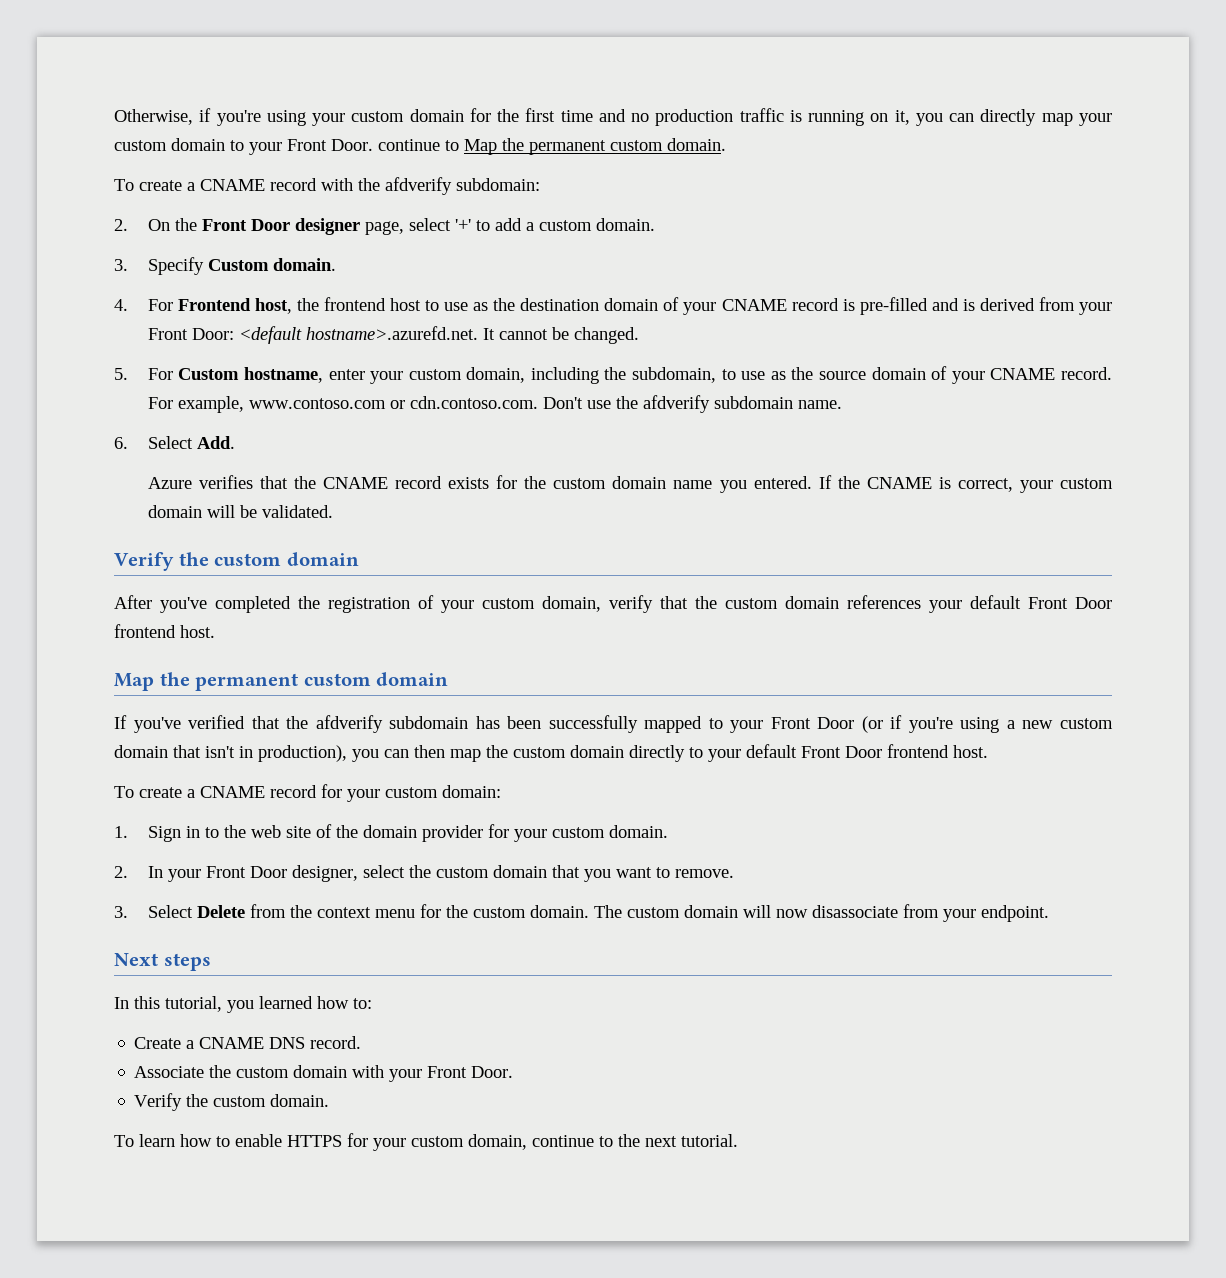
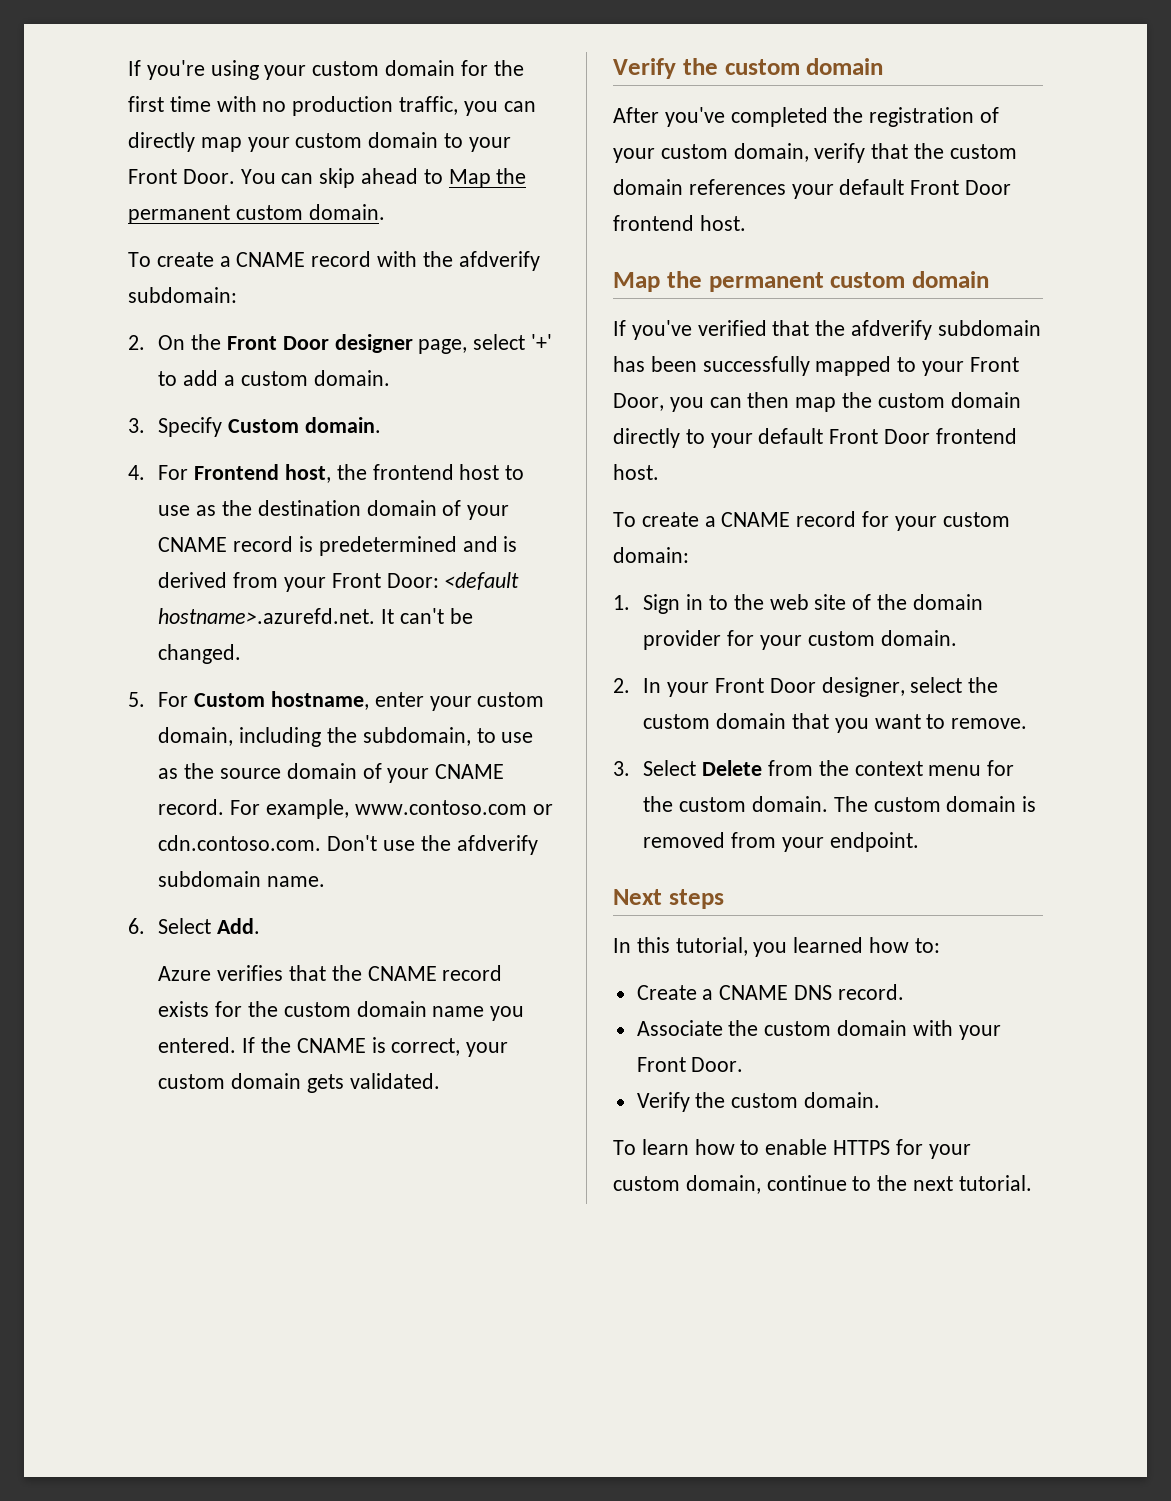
- Otherwise, if you're using your custom domain for the first time and no production traffic is running on it, you can directly map your custom domain to your Front Door. continue to Map the permanent custom domain.
+ If you're using your custom domain for the first time with no production traffic, you can directly map your custom domain to your Front Door. You can skip ahead to Map the permanent custom domain.
- 4. For Frontend host, the frontend host to use as the destination domain of your CNAME record is pre-filled and is derived from your Front Door: <default hostname>.azurefd.net. It cannot be changed.
+ 4. For Frontend host, the frontend host to use as the destination domain of your CNAME record is predetermined and is derived from your Front Door: <default hostname>.azurefd.net. It can't be changed.
- If the CNAME is correct, your custom domain will be validated.
+ If the CNAME is correct, your custom domain gets validated.
- If you've verified that the afdverify subdomain has been successfully mapped to your Front Door (or if you're using a new custom domain that isn't in production), you can then map the custom domain directly to your default Front Door frontend host.
+ If you've verified that the afdverify subdomain has been successfully mapped to your Front Door, you can then map the custom domain directly to your default Front Door frontend host.
- The custom domain will now disassociate from your endpoint.
+ The custom domain is removed from your endpoint.

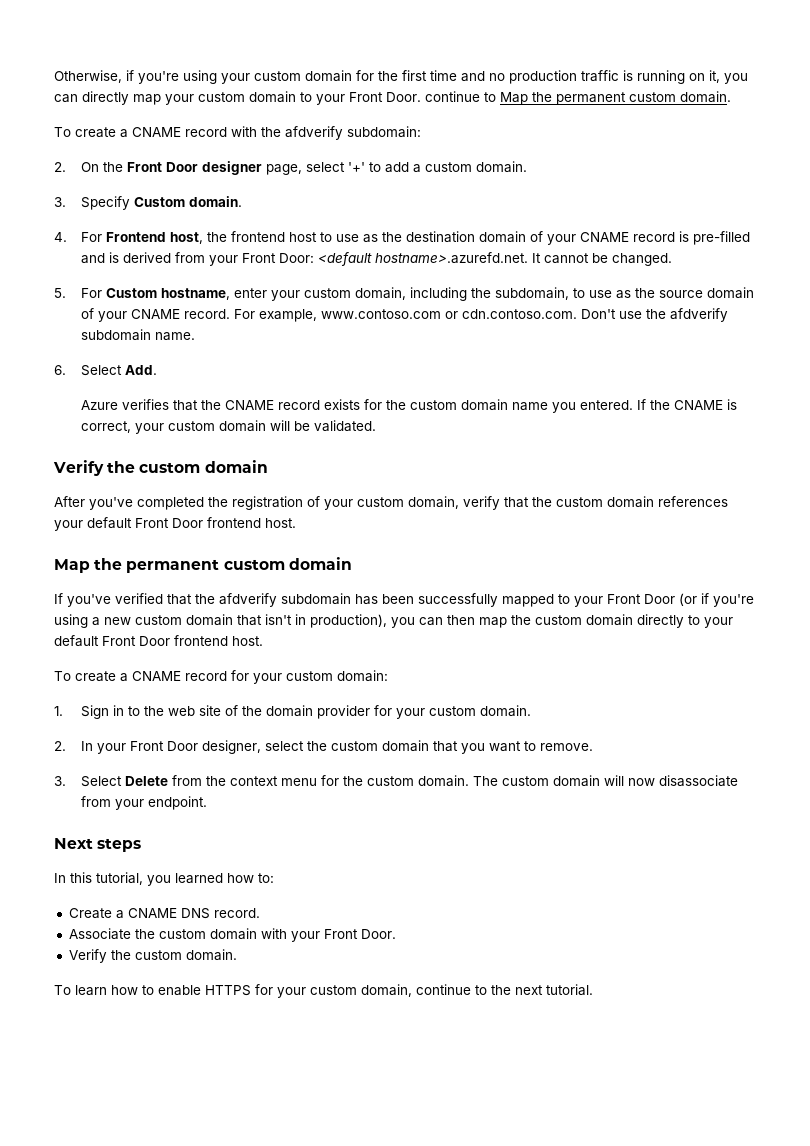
- If you're using your custom domain for the first time with no production traffic, you can directly map your custom domain to your Front Door. You can skip ahead to Map the permanent custom domain.
+ Otherwise, if you're using your custom domain for the first time and no production traffic is running on it, you can directly map your custom domain to your Front Door. continue to Map the permanent custom domain.
- 4. For Frontend host, the frontend host to use as the destination domain of your CNAME record is predetermined and is derived from your Front Door: <default hostname>.azurefd.net. It can't be changed.
+ 4. For Frontend host, the frontend host to use as the destination domain of your CNAME record is pre-filled and is derived from your Front Door: <default hostname>.azurefd.net. It cannot be changed.
- If the CNAME is correct, your custom domain gets validated.
+ If the CNAME is correct, your custom domain will be validated.
- If you've verified that the afdverify subdomain has been successfully mapped to your Front Door, you can then map the custom domain directly to your default Front Door frontend host.
+ If you've verified that the afdverify subdomain has been successfully mapped to your Front Door (or if you're using a new custom domain that isn't in production), you can then map the custom domain directly to your default Front Door frontend host.
- The custom domain is removed from your endpoint.
+ The custom domain will now disassociate from your endpoint.

